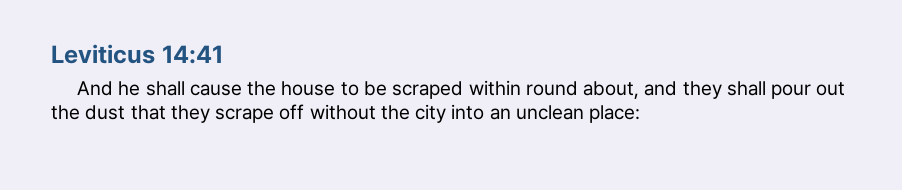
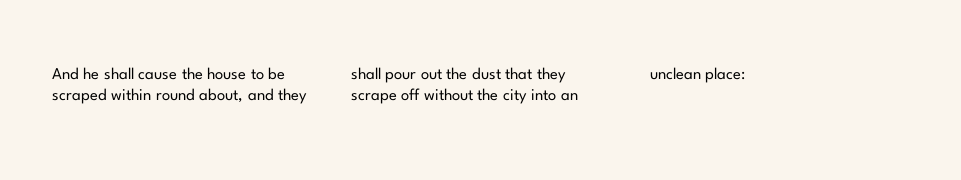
- Leviticus 14:41

